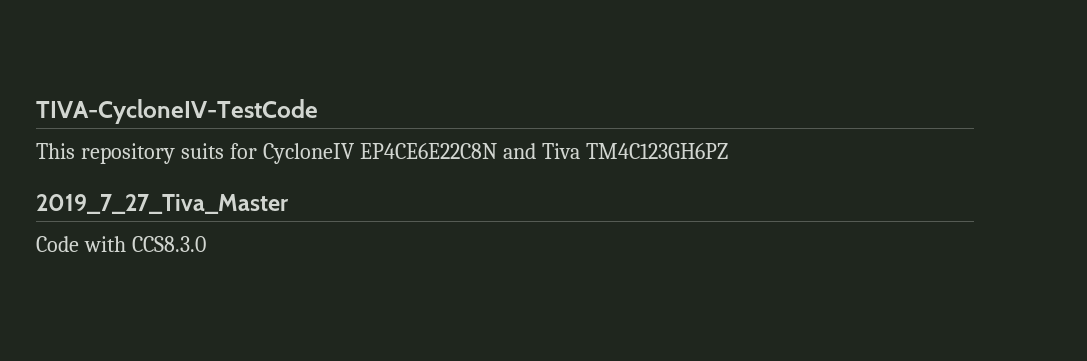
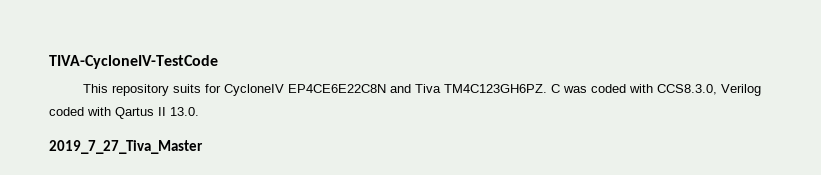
- This repository suits for CycloneIV EP4CE6E22C8N and Tiva TM4C123GH6PZ
+ This repository suits for CycloneIV EP4CE6E22C8N and Tiva TM4C123GH6PZ. C was coded with CCS8.3.0, Verilog coded with Qartus II 13.0.
  2019_7_27_Tiva_Master
- Code with CCS8.3.0

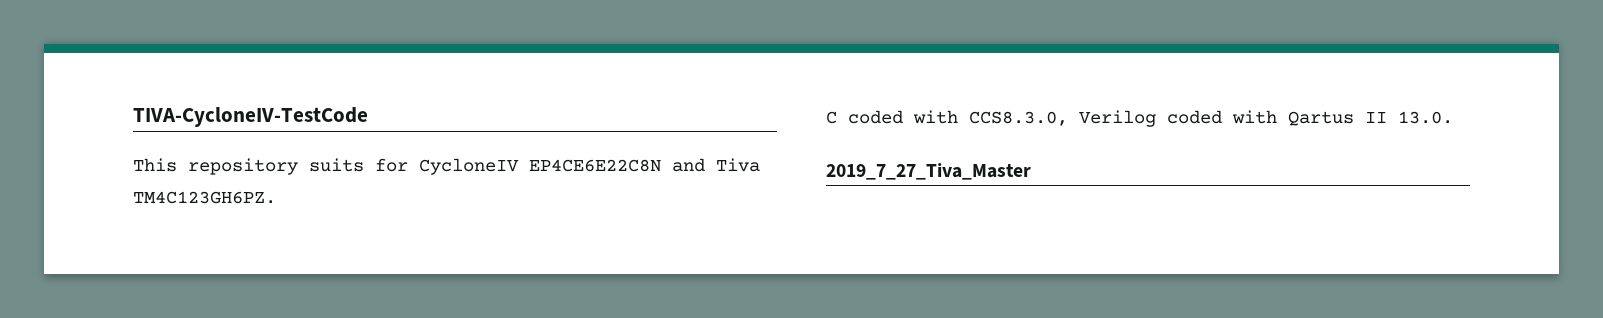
- This repository suits for CycloneIV EP4CE6E22C8N and Tiva TM4C123GH6PZ. C was coded with CCS8.3.0, Verilog coded with Qartus II 13.0.
+ This repository suits for CycloneIV EP4CE6E22C8N and Tiva TM4C123GH6PZ.
+ C coded with CCS8.3.0, Verilog coded with Qartus II 13.0.

